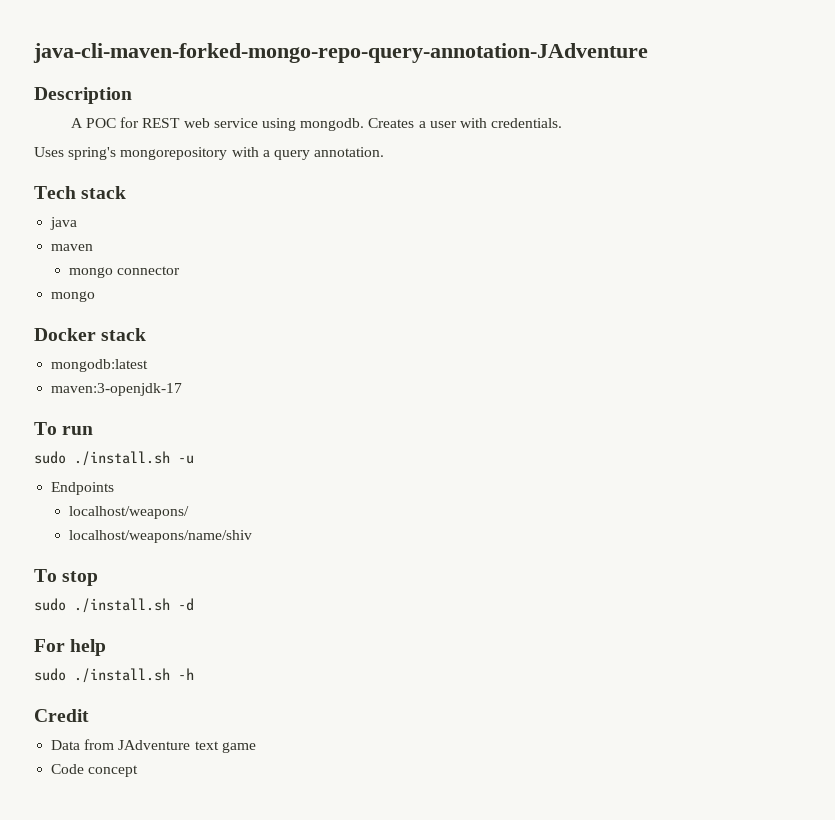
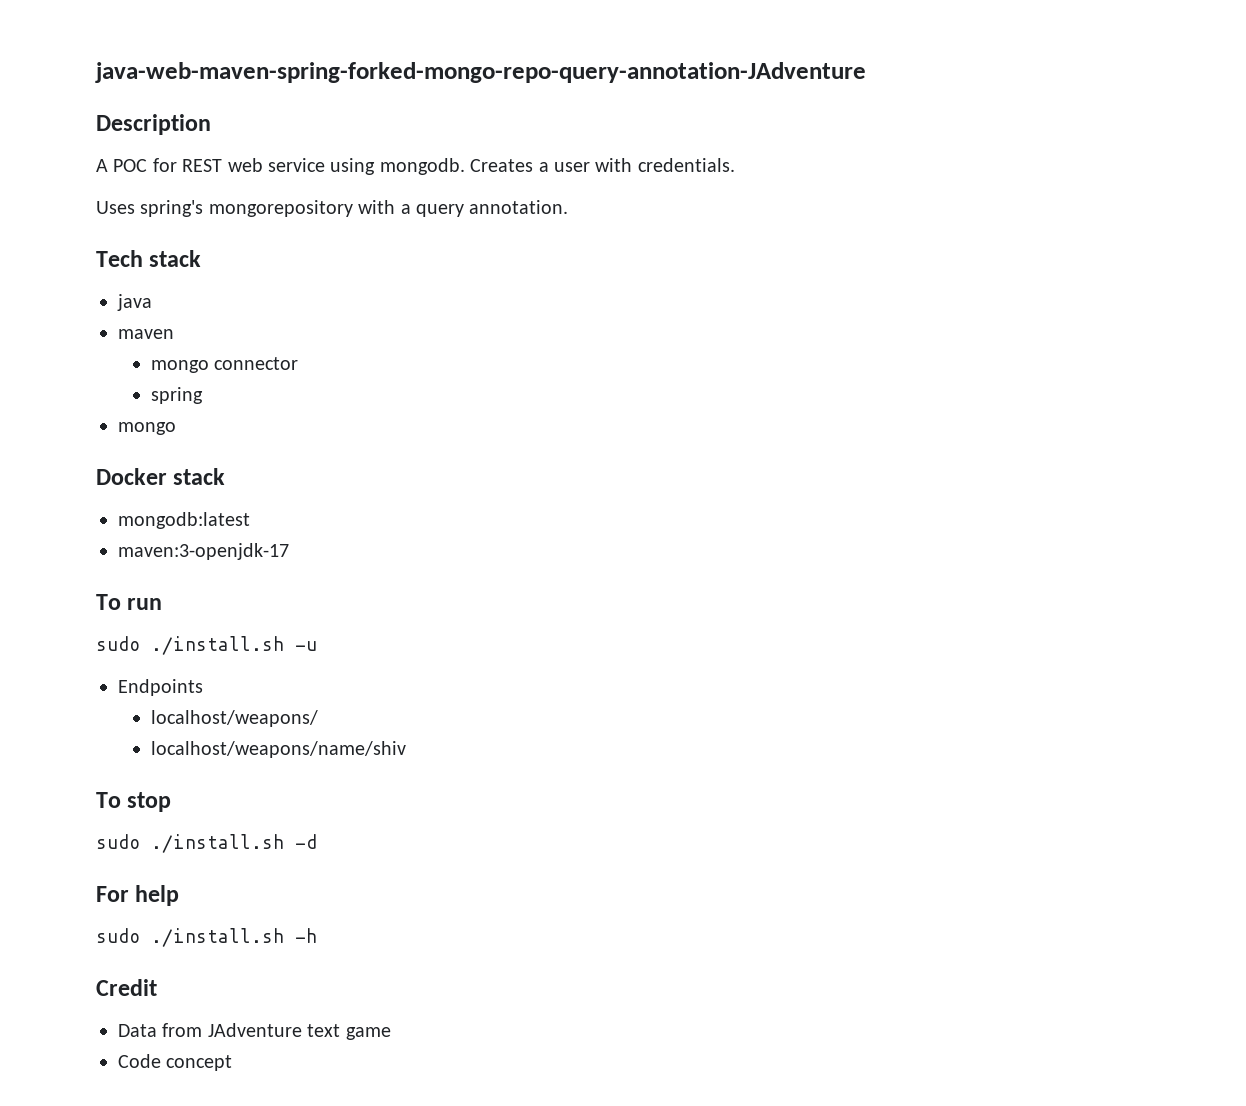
- java-cli-maven-forked-mongo-repo-query-annotation-JAdventure
+ java-web-maven-spring-forked-mongo-repo-query-annotation-JAdventure
+ spring

